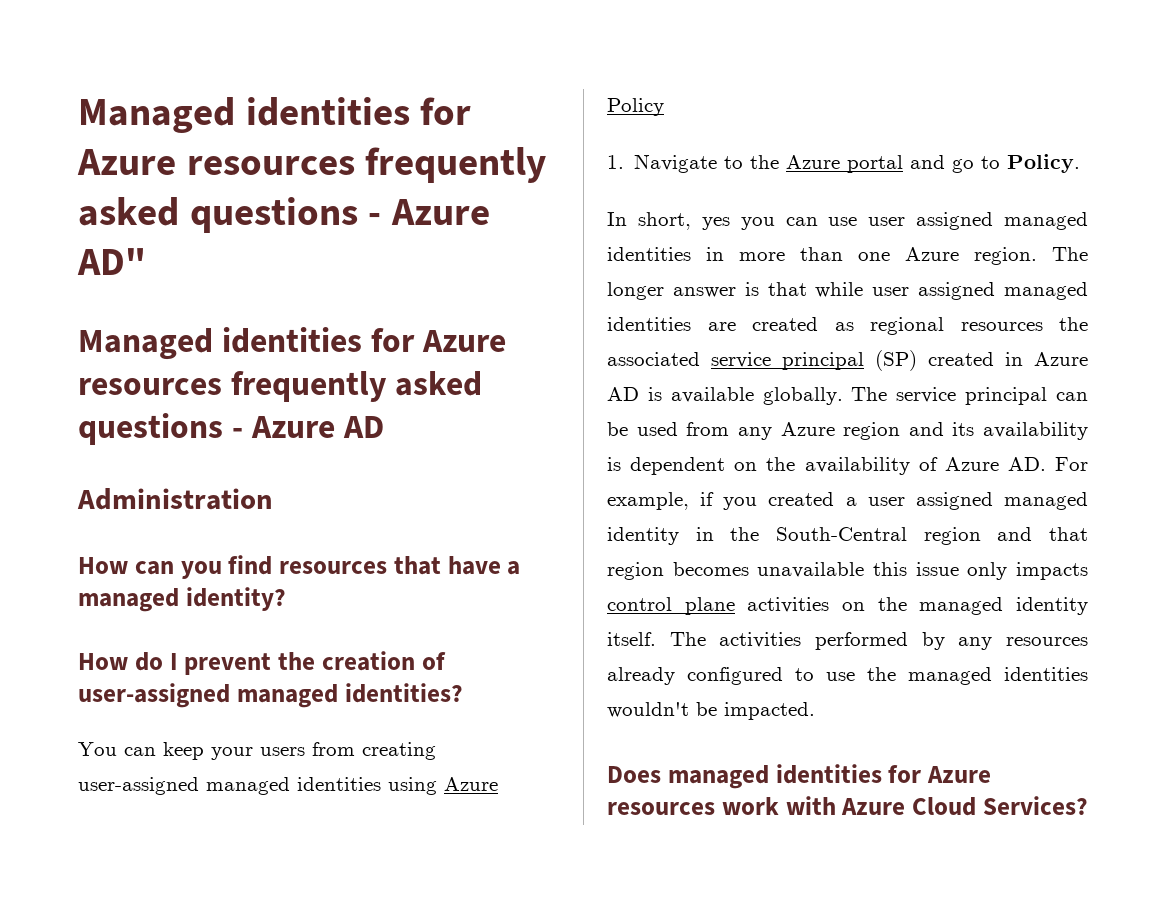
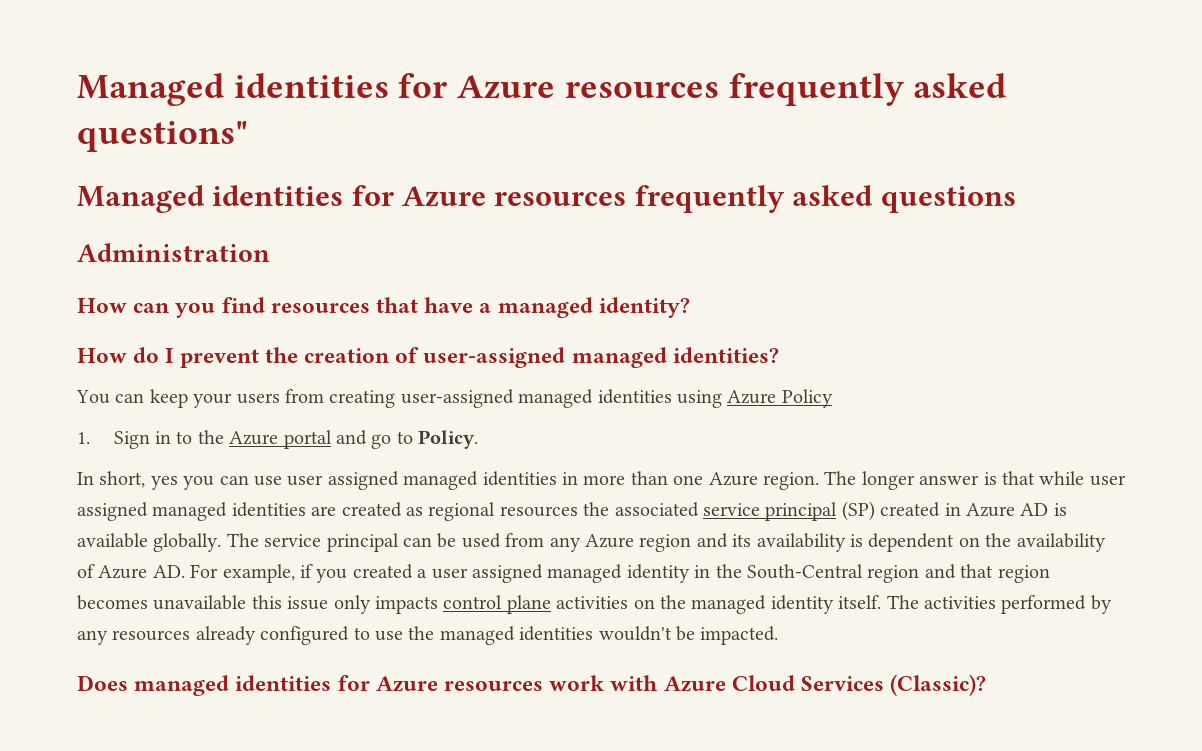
- Managed identities for Azure resources frequently asked questions - Azure AD"
- Managed identities for Azure resources frequently asked questions - Azure AD
+ Managed identities for Azure resources frequently asked questions"
+ Managed identities for Azure resources frequently asked questions
- 1. Navigate to the Azure portal and go to Policy.
+ 1. Sign in to the Azure portal and go to Policy.
- Does managed identities for Azure resources work with Azure Cloud Services?
+ Does managed identities for Azure resources work with Azure Cloud Services (Classic)?

